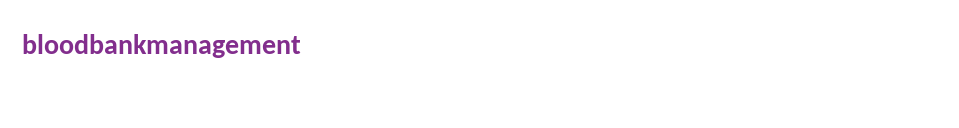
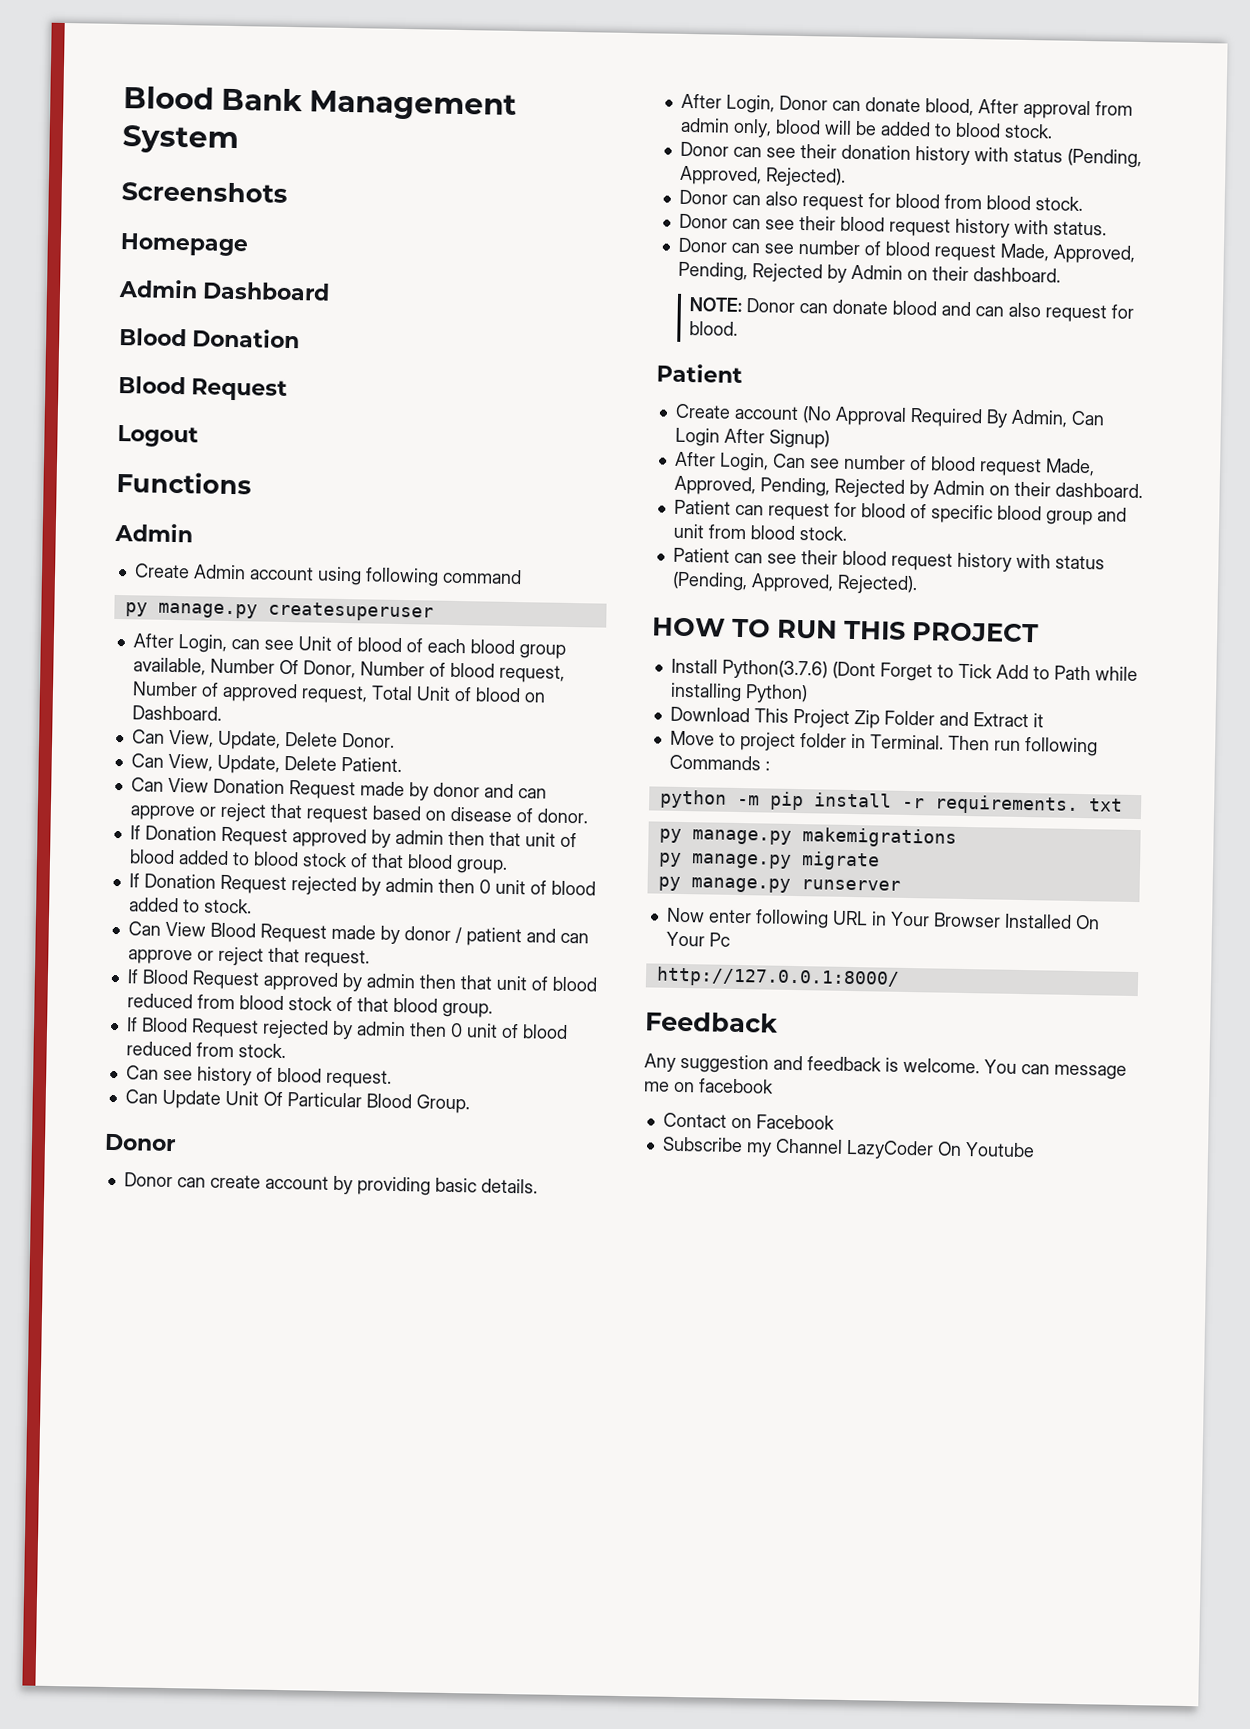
- bloodbankmanagement
+ Blood Bank Management System
+ Screenshots
+ Homepage
+ Admin Dashboard
+ Blood Donation
+ Blood Request
+ Logout
+ Functions
+ Admin
+ Create Admin account using following command
+ py manage.py createsuperuser
+ After Login, can see Unit of blood of each blood group available, Number Of Donor, Number of blood request, Number of approved request, Total Unit of blood on Dashboard.
+ Can View, Update, Delete Donor.
+ Can View, Update, Delete Patient.
+ Can View Donation Request made by donor and can approve or reject that request based on disease of donor.
+ If Donation Request approved by admin then that unit of blood added to blood stock of that blood group.
+ If Donation Request rejected by admin then 0 unit of blood added to stock.
+ Can View Blood Request made by donor / patient and can approve or reject that request.
+ If Blood Request approved by admin then that unit of blood reduced from blood stock of that blood group.
+ If Blood Request rejected by admin then 0 unit of blood reduced from stock.
+ Can see history of blood request.
+ Can Update Unit Of Particular Blood Group.
+ Donor
+ Donor can create account by providing basic details.
+ After Login, Donor can donate blood, After approval from admin only, blood will be added to blood stock.
+ Donor can see their donation history with status (Pending, Approved, Rejected).
+ Donor can also request for blood from blood stock.
+ Donor can see their blood request history with status.
+ Donor can see number of blood request Made, Approved, Pending, Rejected by Admin on their dashboard.
+ NOTE: Donor can donate blood and can also request for blood.
+ Patient
+ Create account (No Approval Required By Admin, Can Login After Signup)
+ After Login, Can see number of blood request Made, Approved, Pending, Rejected by Admin on their dashboard.
+ Patient can request for blood of specific blood group and unit from blood stock.
+ Patient can see their blood request history with status (Pending, Approved, Rejected).
+ HOW TO RUN THIS PROJECT
+ Install Python(3.7.6) (Dont Forget to Tick Add to Path while installing Python)
+ Download This Project Zip Folder and Extract it
+ Move to project folder in Terminal. Then run following Commands :
+ python -m pip install -r requirements. txt
+ py manage.py makemigrations
+ py manage.py migrate
+ py manage.py runserver
+ Now enter following URL in Your Browser Installed On Your Pc
+ http://127.0.0.1:8000/
+ Feedback
+ Any suggestion and feedback is welcome. You can message me on facebook
+ Contact on Facebook
+ Subscribe my Channel LazyCoder On Youtube

